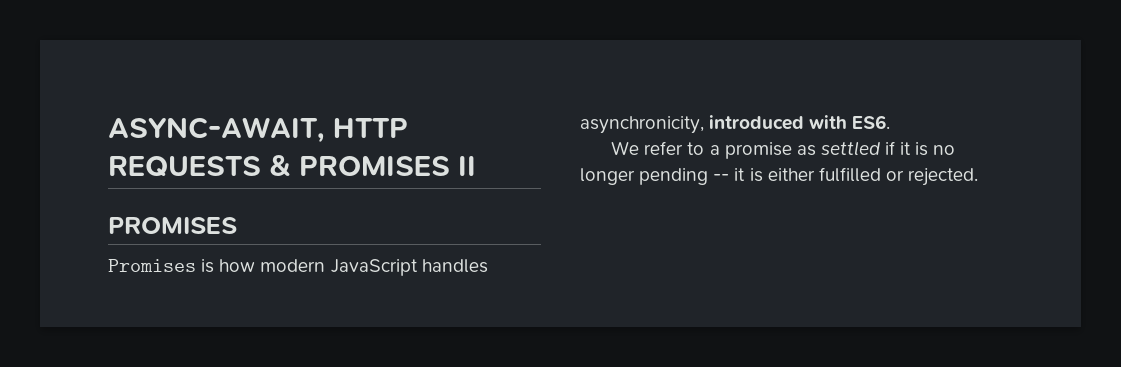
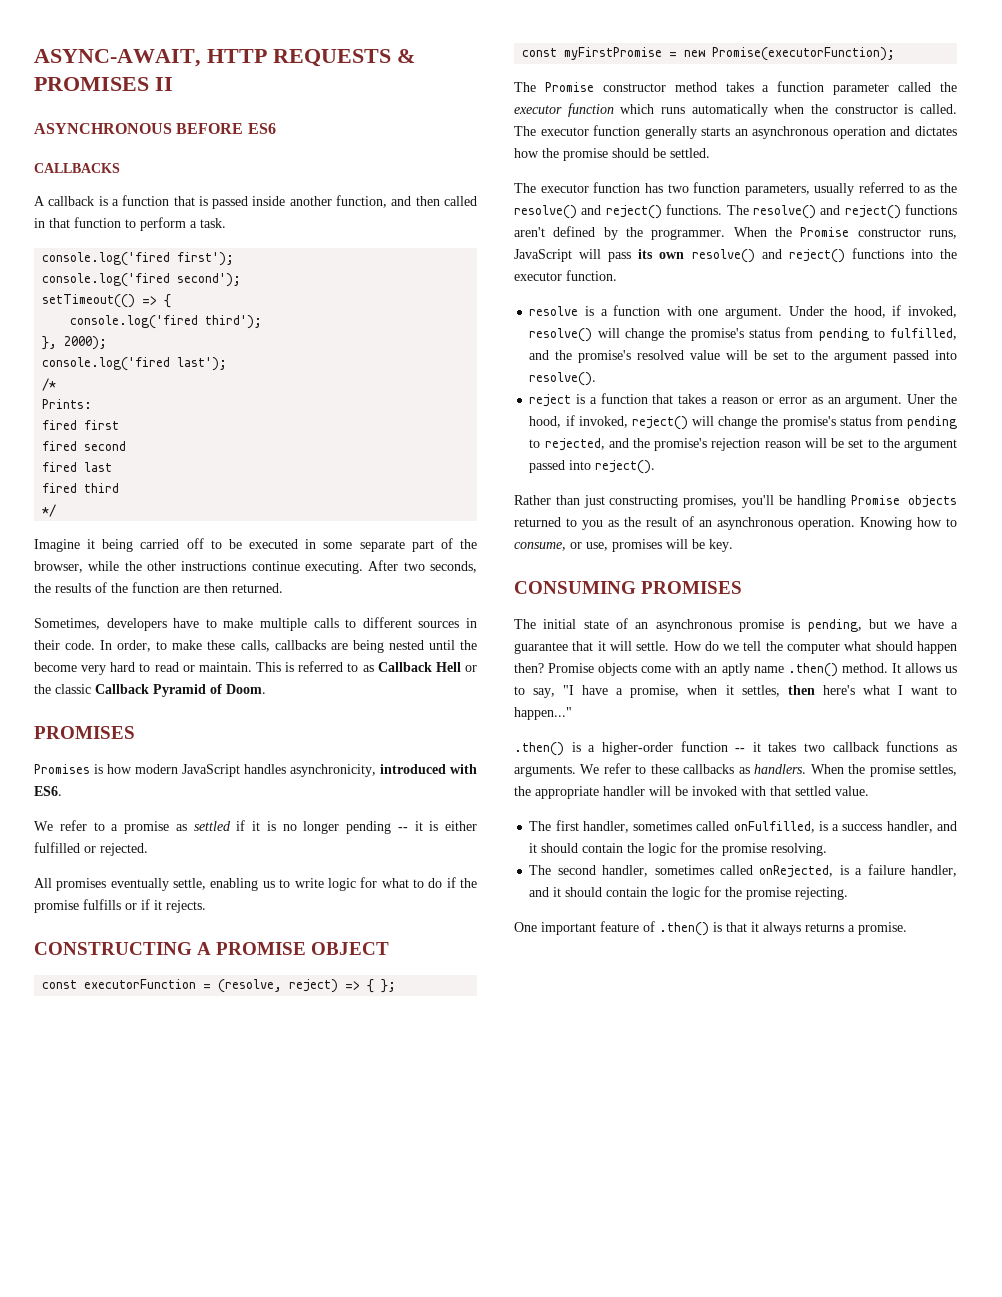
+ ASYNCHRONOUS BEFORE ES6
+ CALLBACKS
+ A callback is a function that is passed inside another function, and then called in that function to perform a task.
+ console.log('fired first');
+ console.log('fired second');
+ setTimeout(() => {
+ console.log('fired third');
+ }, 2000);
+ console.log('fired last');
+ /*
+ Prints:
+ fired first
+ fired second
+ fired last
+ fired third
+ */
+ Imagine it being carried off to be executed in some separate part of the browser, while the other instructions continue executing. After two seconds, the results of the function are then returned.
+ Sometimes, developers have to make multiple calls to different sources in their code. In order, to make these calls, callbacks are being nested until the become very hard to read or maintain. This is referred to as Callback Hell or the classic Callback Pyramid of Doom.
+ All promises eventually settle, enabling us to write logic for what to do if the promise fulfills or if it rejects.
+ CONSTRUCTING A PROMISE OBJECT
+ const executorFunction = (resolve, reject) => { };
+ const myFirstPromise = new Promise(executorFunction);
+ The Promise constructor method takes a function parameter called the executor function which runs automatically when the constructor is called. The executor function generally starts an asynchronous operation and dictates how the promise should be settled.
+ The executor function has two function parameters, usually referred to as the resolve() and reject() functions. The resolve() and reject() functions aren't defined by the programmer. When the Promise constructor runs, JavaScript will pass its own resolve() and reject() functions into the executor function.
+ resolve is a function with one argument. Under the hood, if invoked, resolve() will change the promise's status from pending to fulfilled, and the promise's resolved value will be set to the argument passed into resolve().
+ reject is a function that takes a reason or error as an argument. Uner the hood, if invoked, reject() will change the promise's status from pending to rejected, and the promise's rejection reason will be set to the argument passed into reject().
+ Rather than just constructing promises, you'll be handling Promise objects returned to you as the result of an asynchronous operation. Knowing how to consume, or use, promises will be key.
+ CONSUMING PROMISES
+ The initial state of an asynchronous promise is pending, but we have a guarantee that it will settle. How do we tell the computer what should happen then? Promise objects come with an aptly name .then() method. It allows us to say, "I have a promise, when it settles, then here's what I want to happen..."
+ .then() is a higher-order function -- it takes two callback functions as arguments. We refer to these callbacks as handlers. When the promise settles, the appropriate handler will be invoked with that settled value.
+ The first handler, sometimes called onFulfilled, is a success handler, and it should contain the logic for the promise resolving.
+ The second handler, sometimes called onRejected, is a failure handler, and it should contain the logic for the promise rejecting.
+ One important feature of .then() is that it always returns a promise.

